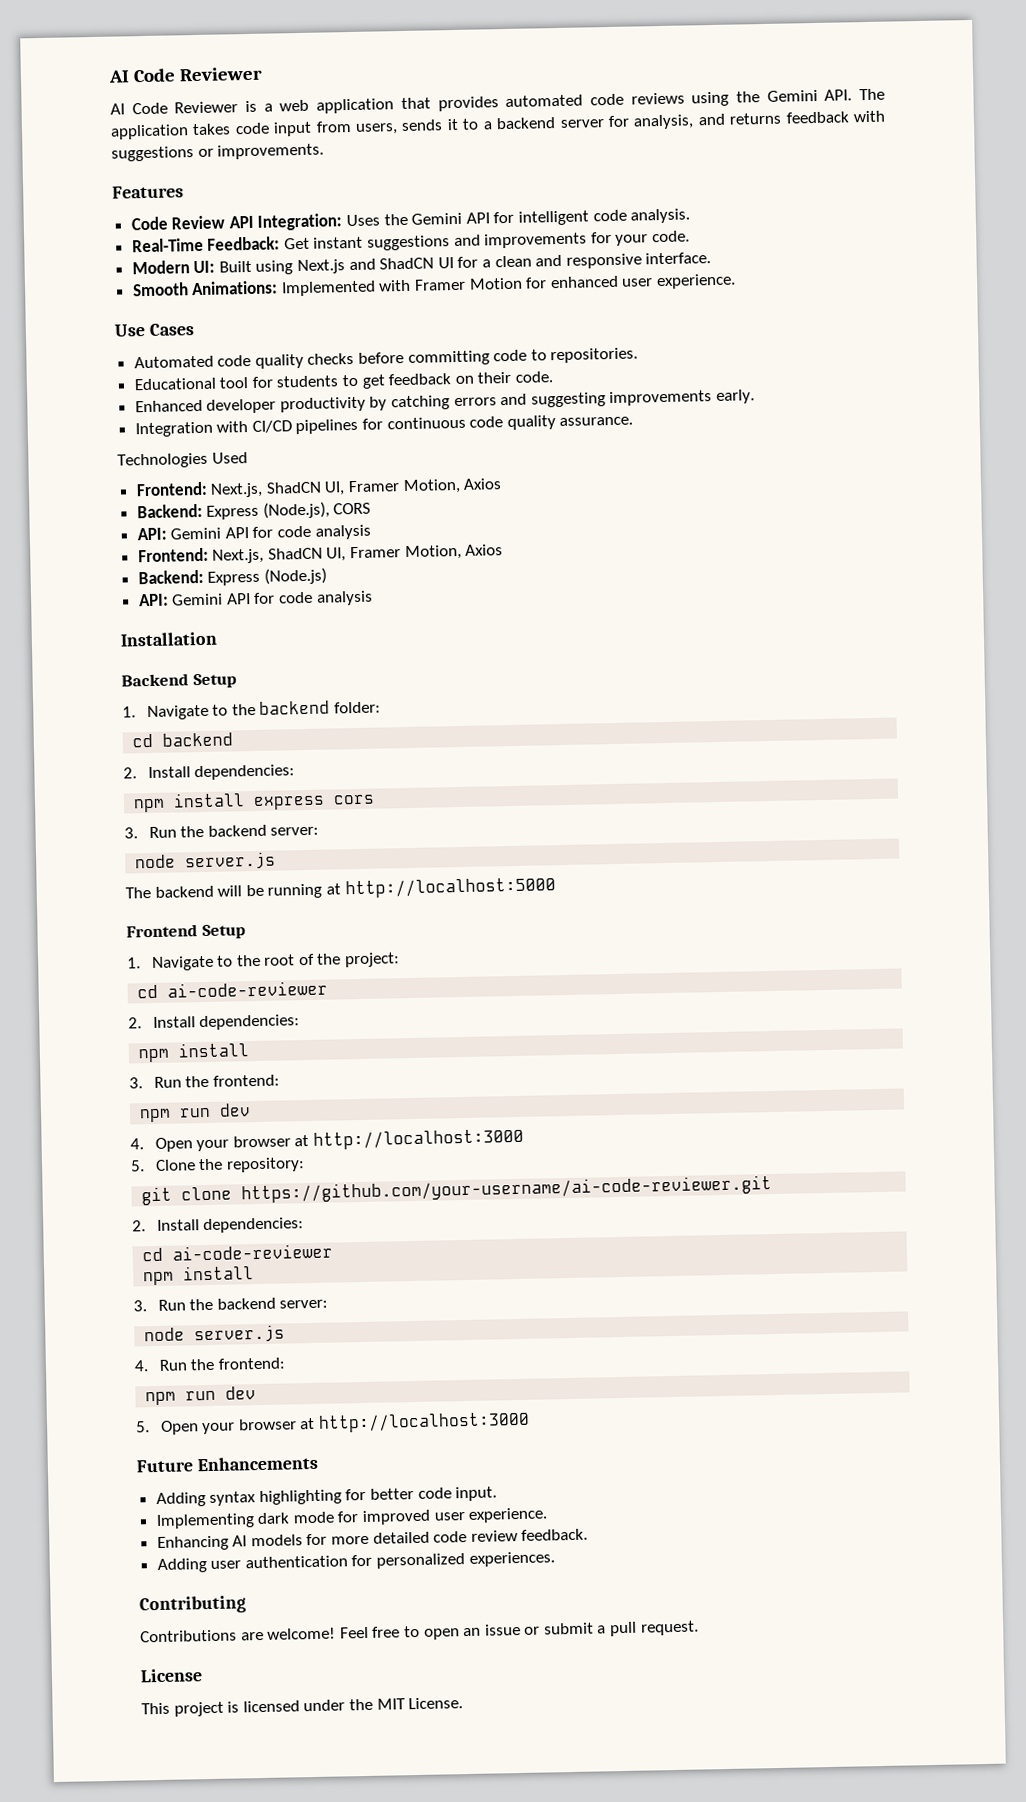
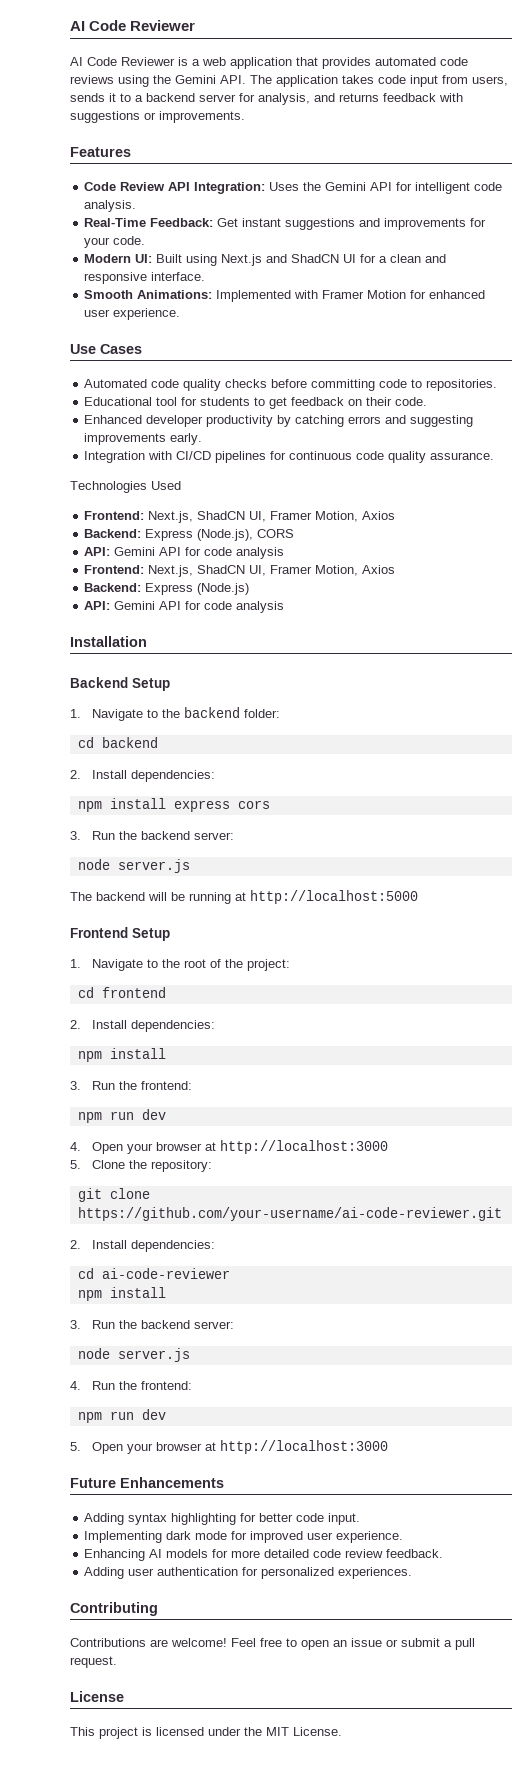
  1. Navigate to the root of the project:
- cd ai-code-reviewer
+ cd frontend

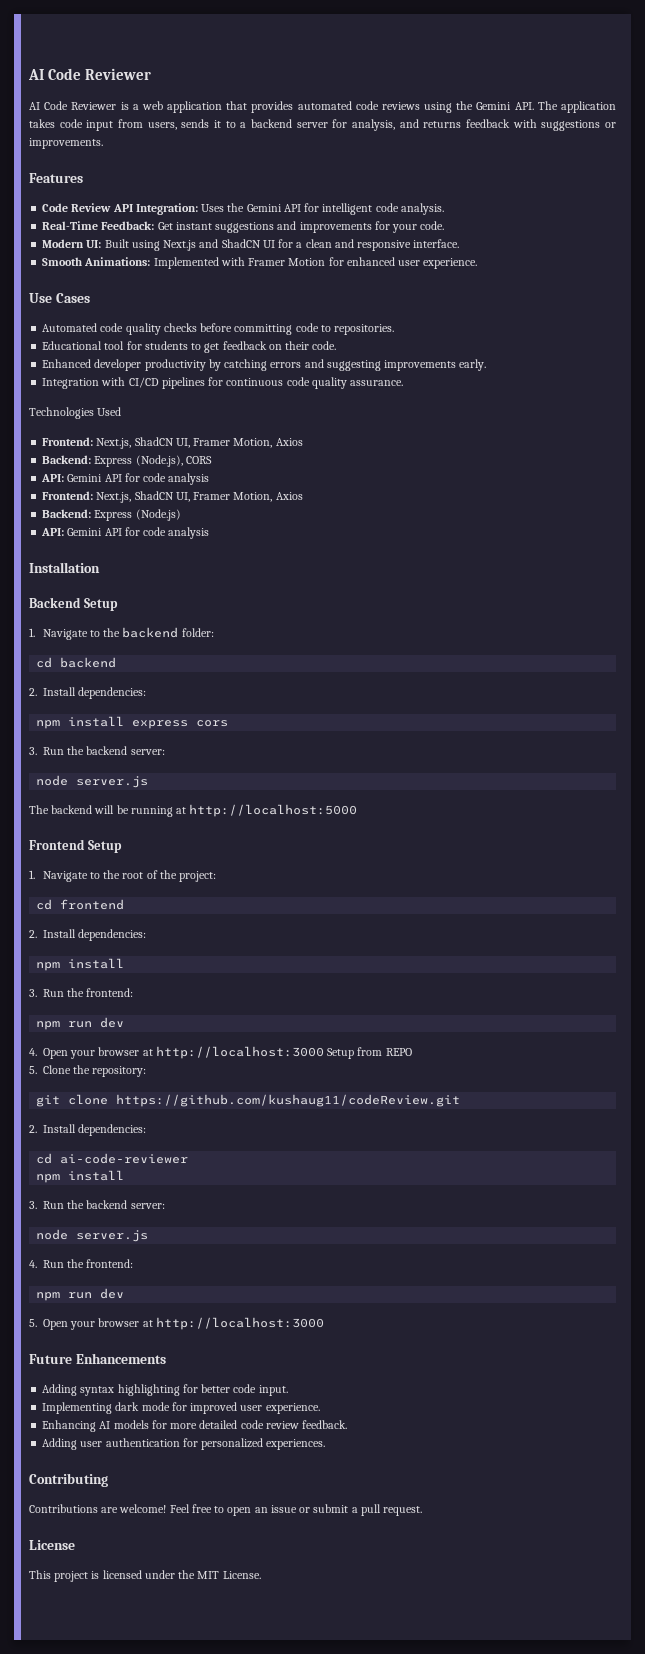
- 4. Open your browser at http://localhost:3000
+ 4. Open your browser at http://localhost:3000 Setup from REPO
- git clone https://github.com/your-username/ai-code-reviewer.git
+ git clone https://github.com/kushaug11/codeReview.git

